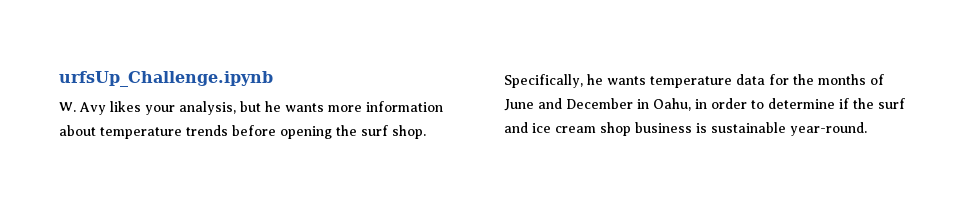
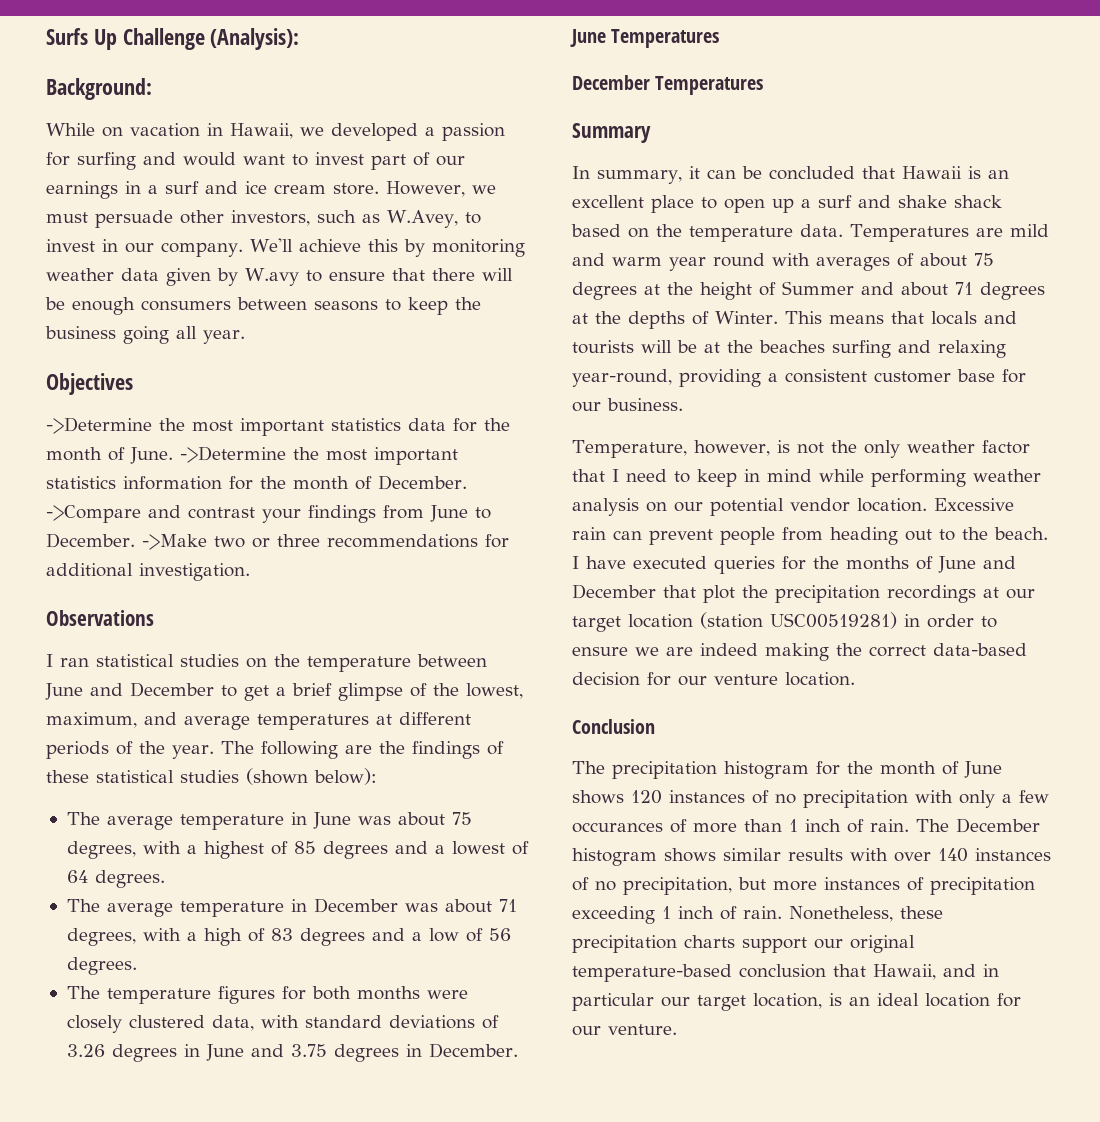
- urfsUp_Challenge.ipynb
- W. Avy likes your analysis, but he wants more information about temperature trends before opening the surf shop. Specifically, he wants temperature data for the months of June and December in Oahu, in order to determine if the surf and ice cream shop business is sustainable year-round.
+ Surfs Up Challenge (Analysis):
+ Background:
+ While on vacation in Hawaii, we developed a passion for surfing and would want to invest part of our earnings in a surf and ice cream store. However, we must persuade other investors, such as W.Avey, to invest in our company. We'll achieve this by monitoring weather data given by W.avy to ensure that there will be enough consumers between seasons to keep the business going all year.
+ Objectives
+ ->Determine the most important statistics data for the month of June. ->Determine the most important statistics information for the month of December. ->Compare and contrast your findings from June to December. ->Make two or three recommendations for additional investigation.
+ Observations
+ I ran statistical studies on the temperature between June and December to get a brief glimpse of the lowest, maximum, and average temperatures at different periods of the year. The following are the findings of these statistical studies (shown below):
+ The average temperature in June was about 75 degrees, with a highest of 85 degrees and a lowest of 64 degrees.
+ The average temperature in December was about 71 degrees, with a high of 83 degrees and a low of 56 degrees.
+ The temperature figures for both months were closely clustered data, with standard deviations of 3.26 degrees in June and 3.75 degrees in December.
+ June Temperatures
+ December Temperatures
+ Summary
+ In summary, it can be concluded that Hawaii is an excellent place to open up a surf and shake shack based on the temperature data. Temperatures are mild and warm year round with averages of about 75 degrees at the height of Summer and about 71 degrees at the depths of Winter. This means that locals and tourists will be at the beaches surfing and relaxing year-round, providing a consistent customer base for our business.
+ Temperature, however, is not the only weather factor that I need to keep in mind while performing weather analysis on our potential vendor location. Excessive rain can prevent people from heading out to the beach. I have executed queries for the months of June and December that plot the precipitation recordings at our target location (station USC00519281) in order to ensure we are indeed making the correct data-based decision for our venture location.
+ Conclusion
+ The precipitation histogram for the month of June shows 120 instances of no precipitation with only a few occurances of more than 1 inch of rain. The December histogram shows similar results with over 140 instances of no precipitation, but more instances of precipitation exceeding 1 inch of rain. Nonetheless, these precipitation charts support our original temperature-based conclusion that Hawaii, and in particular our target location, is an ideal location for our venture.

